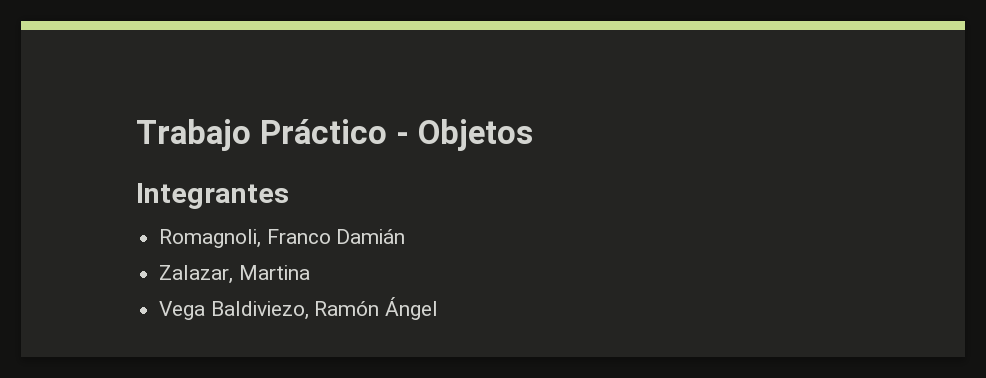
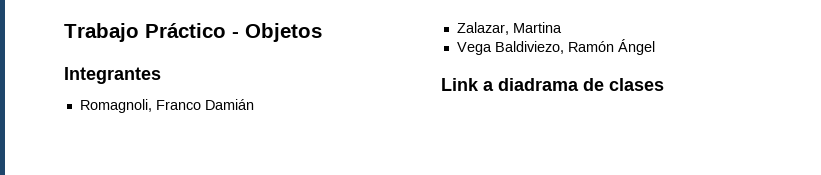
+ Link a diadrama de clases

